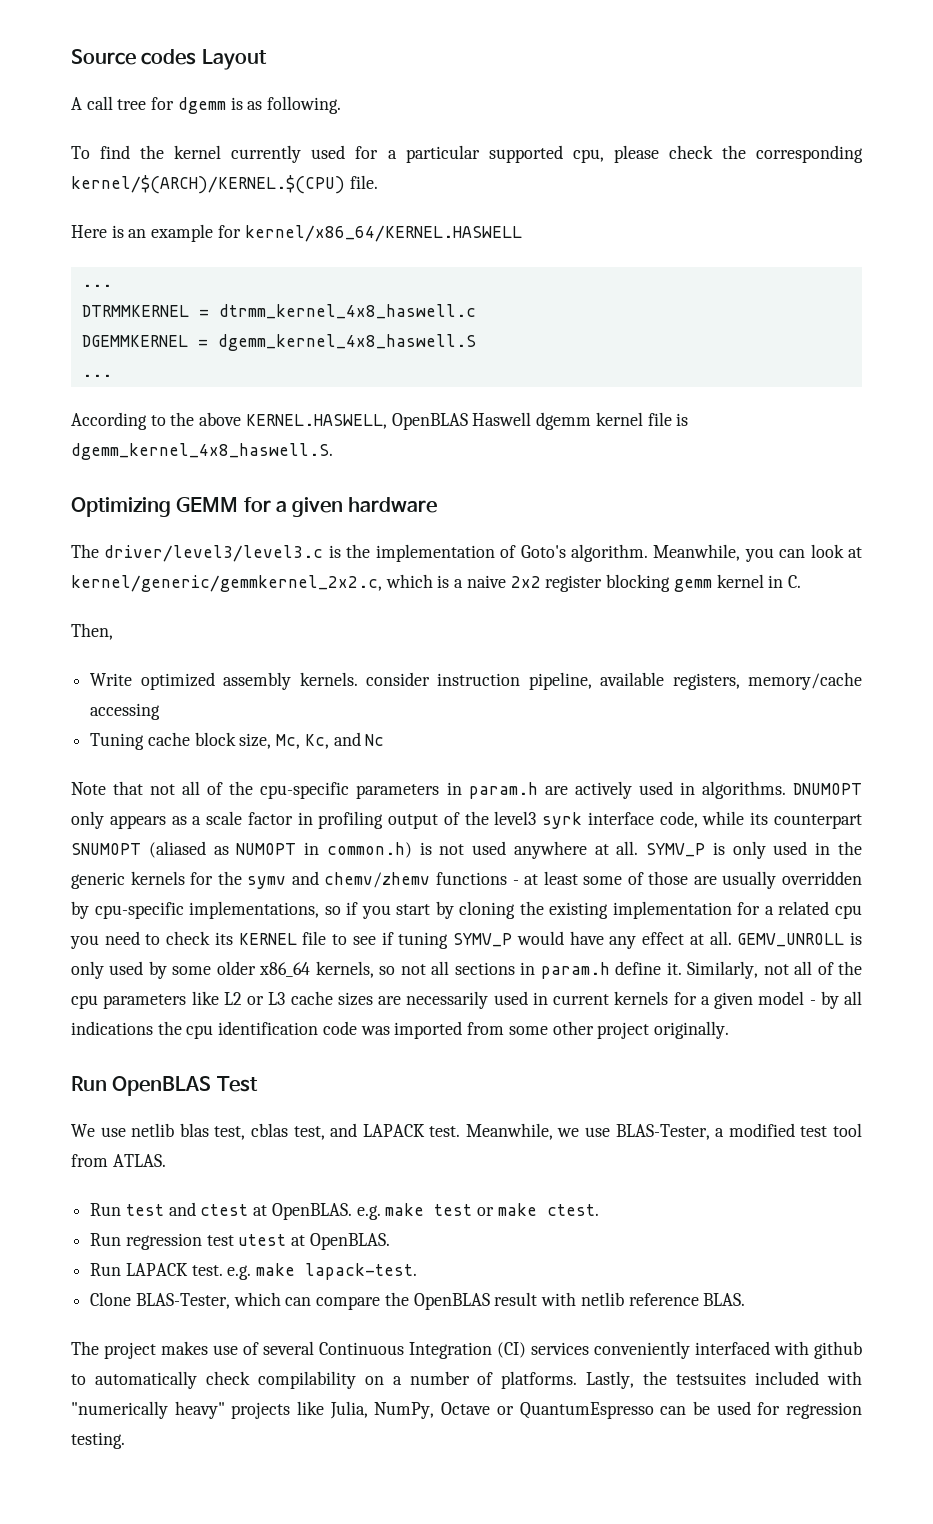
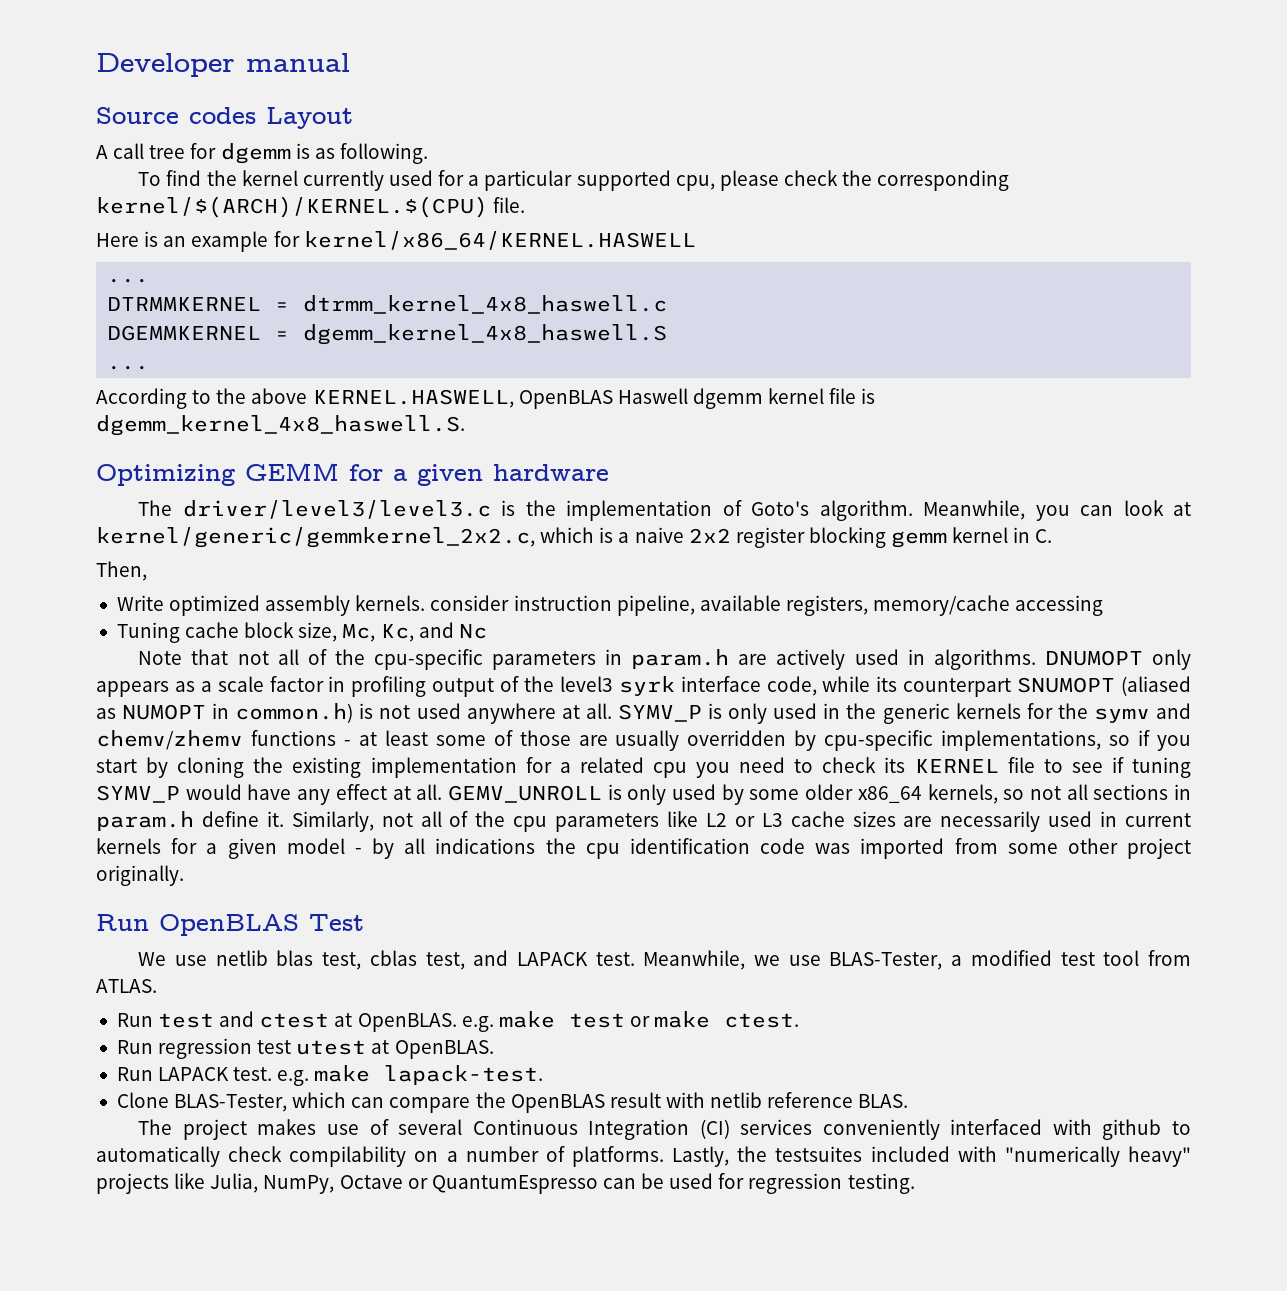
+ Developer manual

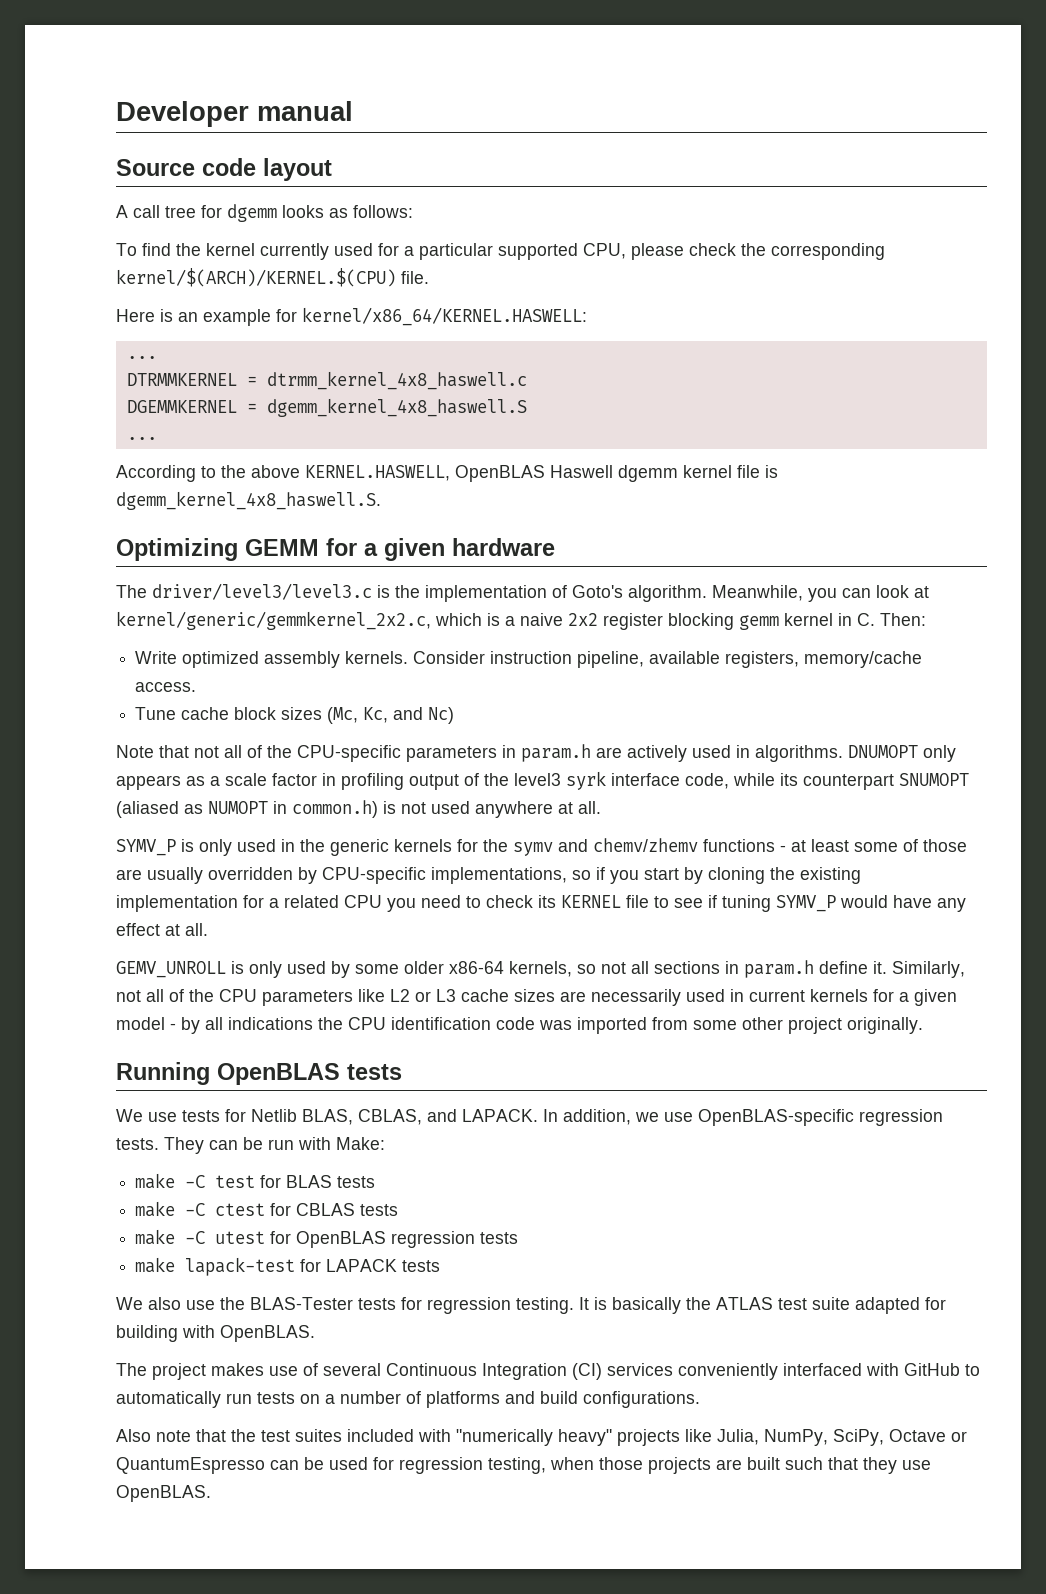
- Source codes Layout
+ Source code layout
- A call tree for dgemm is as following.
+ A call tree for dgemm looks as follows:
- To find the kernel currently used for a particular supported cpu, please check the corresponding kernel/$(ARCH)/KERNEL.$(CPU) file.
+ To find the kernel currently used for a particular supported CPU, please check the corresponding kernel/$(ARCH)/KERNEL.$(CPU) file.
- Here is an example for kernel/x86_64/KERNEL.HASWELL
+ Here is an example for kernel/x86_64/KERNEL.HASWELL:
- Meanwhile, you can look at kernel/generic/gemmkernel_2x2.c, which is a naive 2x2 register blocking gemm kernel in C.
- Then,
+ Meanwhile, you can look at kernel/generic/gemmkernel_2x2.c, which is a naive 2x2 register blocking gemm kernel in C. Then:
- Write optimized assembly kernels. consider instruction pipeline, available registers, memory/cache accessing
- Tuning cache block size, Mc, Kc, and Nc
+ Write optimized assembly kernels. Consider instruction pipeline, available registers, memory/cache access.
+ Tune cache block sizes (Mc, Kc, and Nc)
- Note that not all of the cpu-specific parameters in param.h are actively used in algorithms.
+ Note that not all of the CPU-specific parameters in param.h are actively used in algorithms.
- DNUMOPT only appears as a scale factor in profiling output of the level3 syrk interface code, while its counterpart SNUMOPT (aliased as NUMOPT in common.h) is not used anywhere at all. SYMV_P is only used in the generic kernels for the symv and chemv/zhemv functions - at least some of those are usually overridden by cpu-specific implementations, so if you start by cloning the existing implementation for a related cpu you need to check its KERNEL file to see if tuning SYMV_P would have any effect at all. GEMV_UNROLL is only used by some older x86_64 kernels, so not all sections in param.h define it.
+ DNUMOPT only appears as a scale factor in profiling output of the level3 syrk interface code, while its counterpart SNUMOPT (aliased as NUMOPT in common.h) is not used anywhere at all.
+ SYMV_P is only used in the generic kernels for the symv and chemv/zhemv functions - at least some of those are usually overridden by CPU-specific implementations, so if you start by cloning the existing implementation for a related CPU you need to check its KERNEL file to see if tuning SYMV_P would have any effect at all.
+ GEMV_UNROLL is only used by some older x86-64 kernels, so not all sections in param.h define it.
- Similarly, not all of the cpu parameters like L2 or L3 cache sizes are necessarily used in current kernels for a given model - by all indications the cpu identification code was imported from some other project originally.
+ Similarly, not all of the CPU parameters like L2 or L3 cache sizes are necessarily used in current kernels for a given model - by all indications the CPU identification code was imported from some other project originally.
- Run OpenBLAS Test
+ Running OpenBLAS tests
- We use netlib blas test, cblas test, and LAPACK test. Meanwhile, we use BLAS-Tester, a modified test tool from ATLAS.
- Run test and ctest at OpenBLAS. e.g. make test or make ctest.
- Run regression test utest at OpenBLAS.
- Run LAPACK test. e.g. make lapack-test.
- Clone BLAS-Tester, which can compare the OpenBLAS result with netlib reference BLAS.
+ We use tests for Netlib BLAS, CBLAS, and LAPACK. In addition, we use OpenBLAS-specific regression tests. They can be run with Make:
+ make -C test for BLAS tests
+ make -C ctest for CBLAS tests
+ make -C utest for OpenBLAS regression tests
+ make lapack-test for LAPACK tests
+ We also use the BLAS-Tester tests for regression testing. It is basically the ATLAS test suite adapted for building with OpenBLAS.
- The project makes use of several Continuous Integration (CI) services conveniently interfaced with github to automatically check compilability on a number of platforms. Lastly, the testsuites included with "numerically heavy" projects like Julia, NumPy, Octave or QuantumEspresso can be used for regression testing.
+ The project makes use of several Continuous Integration (CI) services conveniently interfaced with GitHub to automatically run tests on a number of platforms and build configurations.
+ Also note that the test suites included with "numerically heavy" projects like Julia, NumPy, SciPy, Octave or QuantumEspresso can be used for regression testing, when those projects are built such that they use OpenBLAS.

